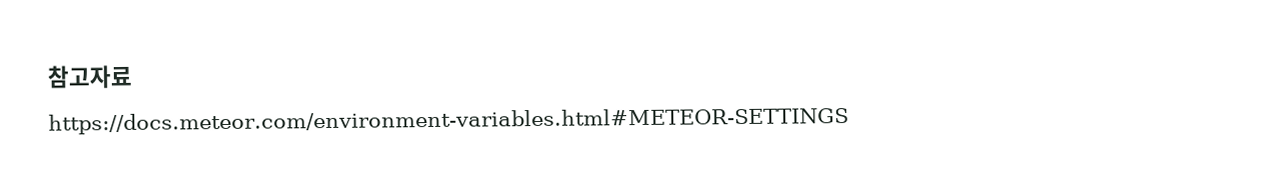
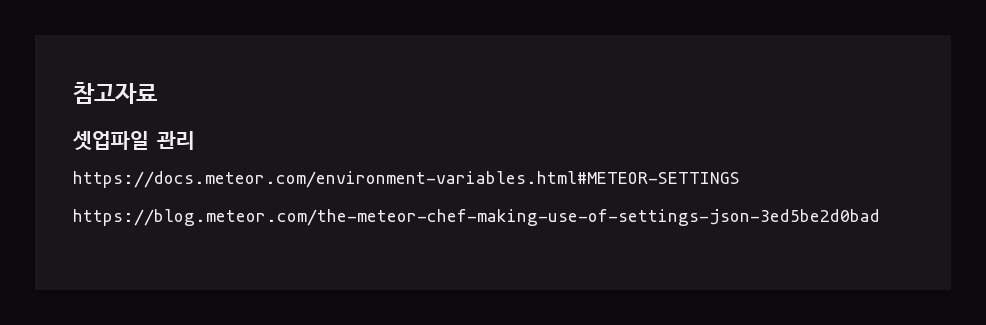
+ 셋업파일 관리
+ https://blog.meteor.com/the-meteor-chef-making-use-of-settings-json-3ed5be2d0bad

